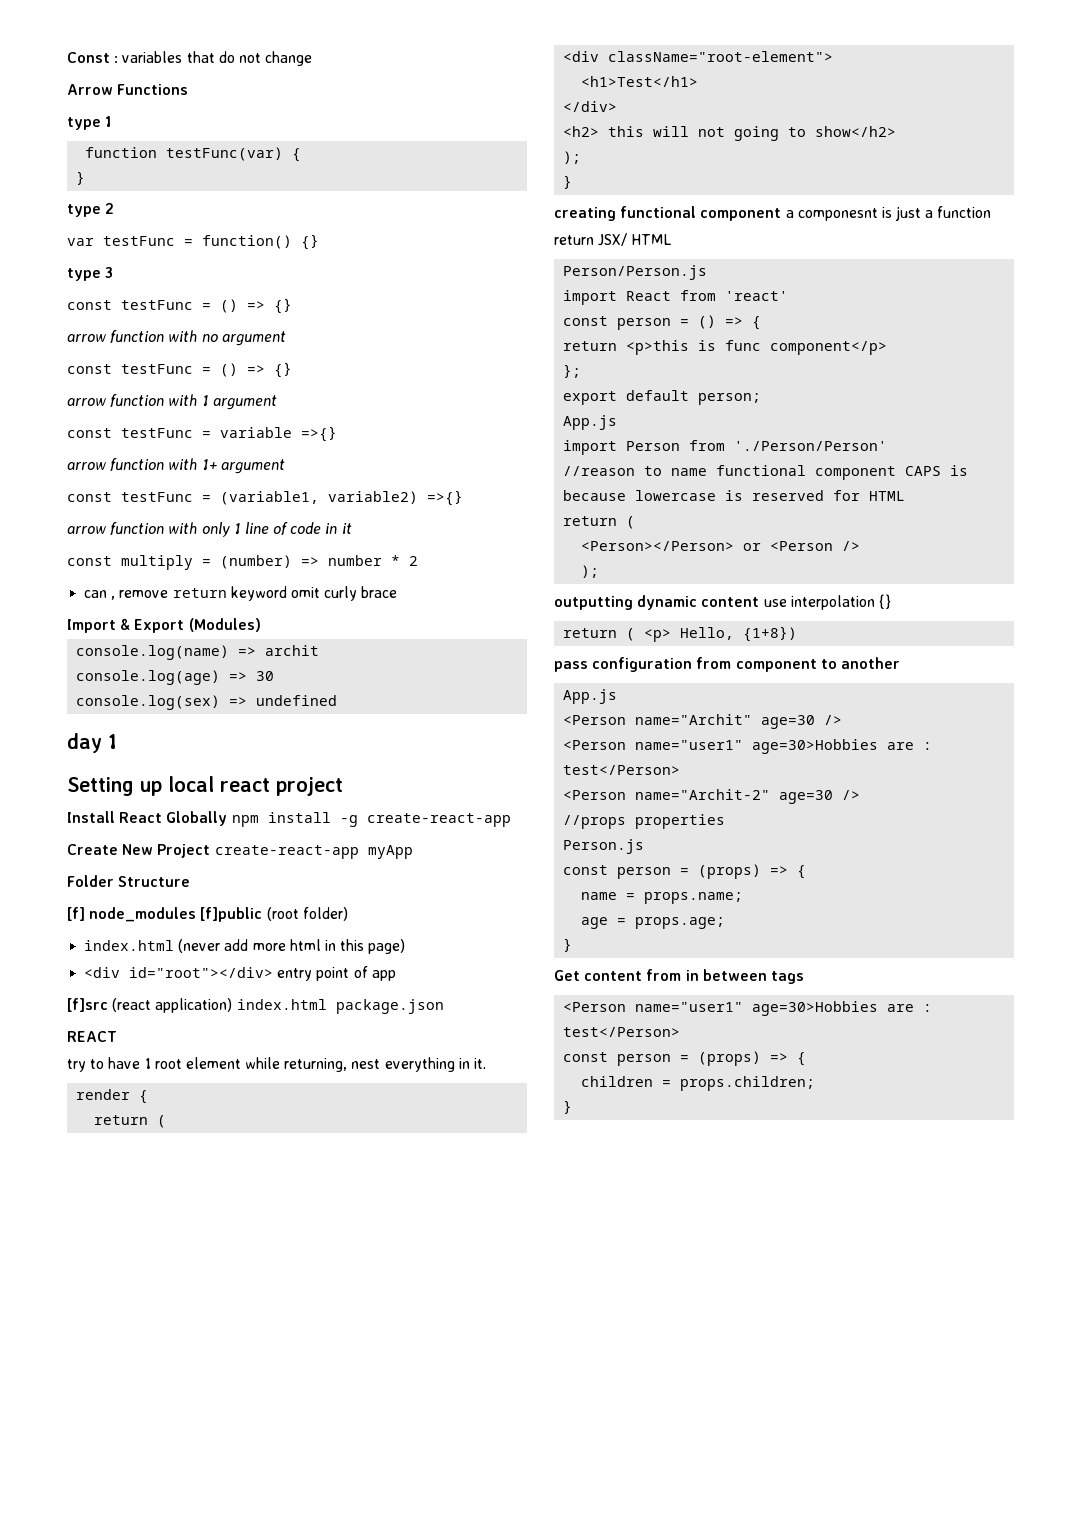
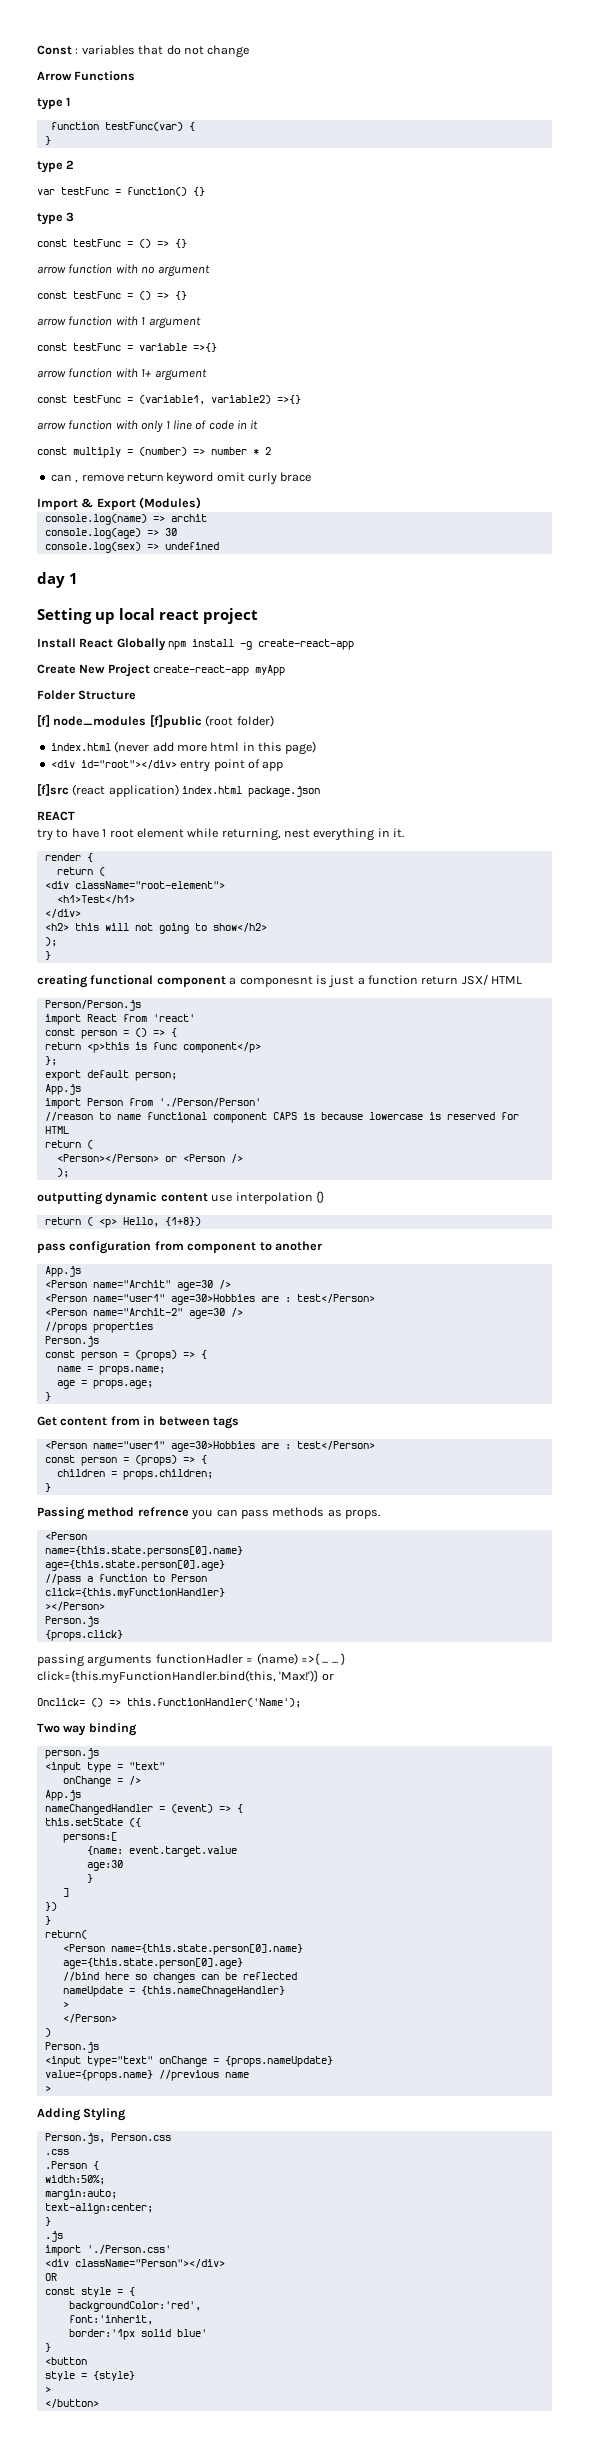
+ Passing method refrence you can pass methods as props.
+ <Person
+ name={this.state.persons[0].name}
+ age={this.state.person[0].age}
+ //pass a function to Person
+ click={this.myFunctionHandler}
+ ></Person>
+ Person.js
+ {props.click}
+ passing arguments functionHadler = (name) =>{ ... ... } click={this.myFunctionHandler.bind(this, 'Max!')} or
+ Onclick= () => this.functionHandler('Name');
+ Two way binding
+ person.js
+ <input type = "text"
+ onChange = />
+ App.js
+ nameChangedHandler = (event) => {
+ this.setState ({
+ persons:[
+ {name: event.target.value
+ age:30
+ }
+ ]
+ })
+ }
+ return(
+ <Person name={this.state.person[0].name}
+ age={this.state.person[0].age}
+ //bind here so changes can be reflected
+ nameUpdate = {this.nameChnageHandler}
+ >
+ </Person>
+ )
+ Person.js
+ <input type="text" onChange = {props.nameUpdate}
+ value={props.name} //previous name
+ >
+ Adding Styling
+ Person.js, Person.css
+ .css
+ .Person {
+ width:50%;
+ margin:auto;
+ text-align:center;
+ }
+ .js
+ import './Person.css'
+ <div className="Person"></div>
+ OR
+ const style = {
+ backgroundColor:'red',
+ font:'inherit,
+ border:'1px solid blue'
+ }
+ <button
+ style = {style}
+ >
+ </button>

